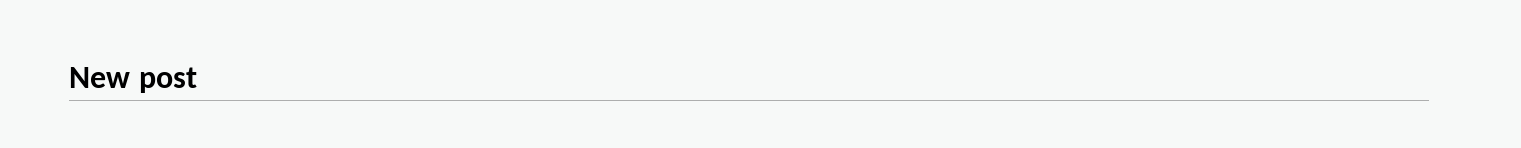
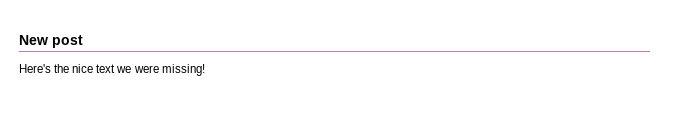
+ Here's the nice text we were missing!

